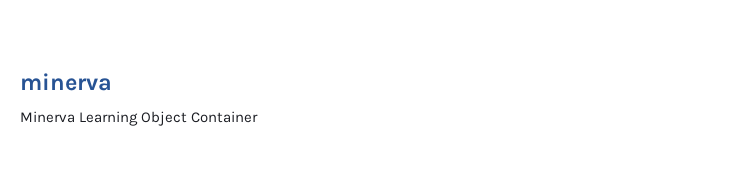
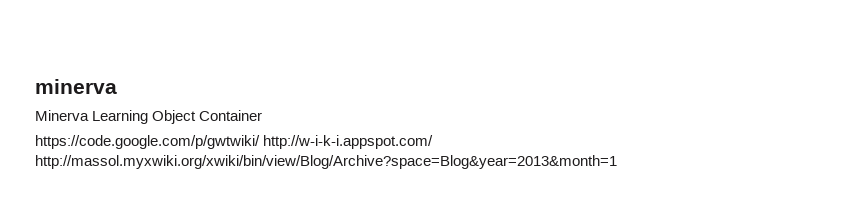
+ https://code.google.com/p/gwtwiki/ http://w-i-k-i.appspot.com/ http://massol.myxwiki.org/xwiki/bin/view/Blog/Archive?space=Blog&year=2013&month=1

